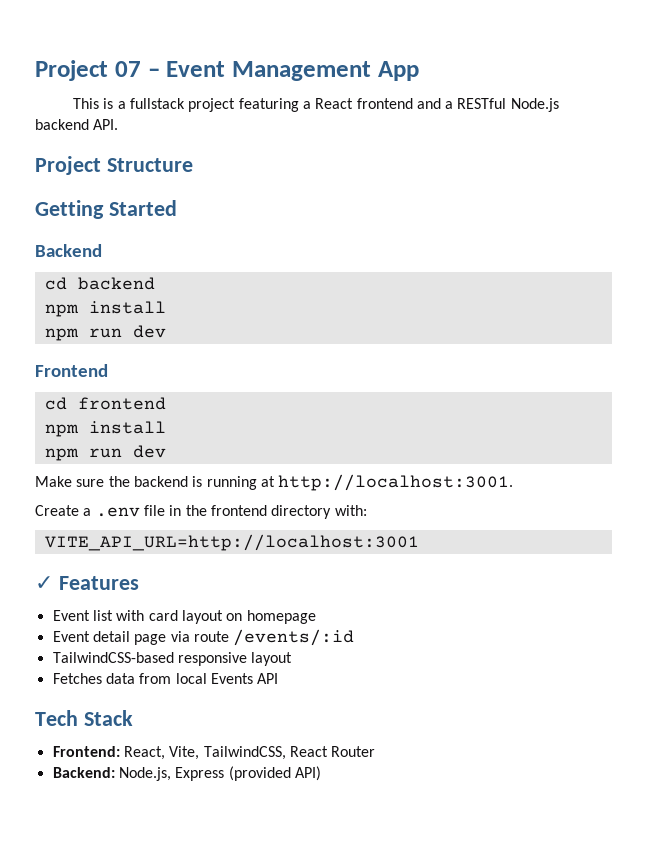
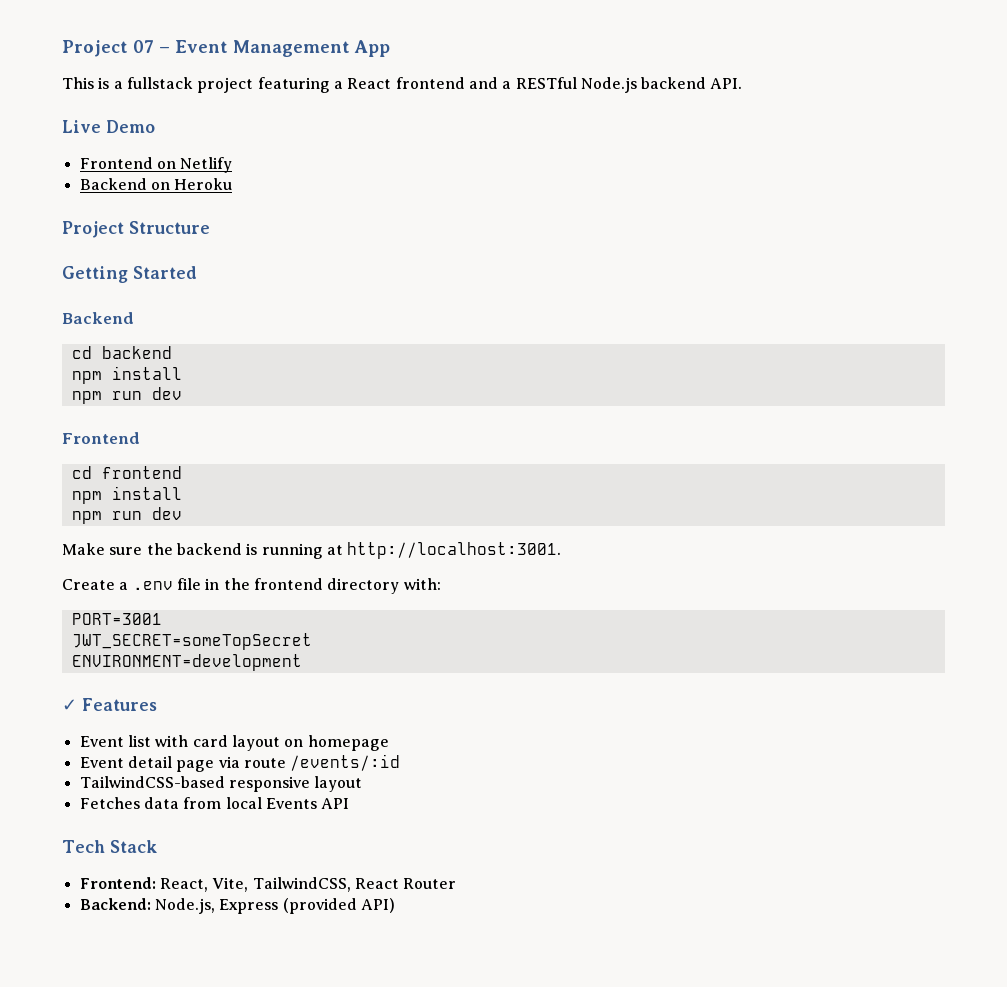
+ Live Demo
+ Frontend on Netlify
+ Backend on Heroku
- VITE_API_URL=http://localhost:3001
+ PORT=3001
+ JWT_SECRET=someTopSecret
+ ENVIRONMENT=development

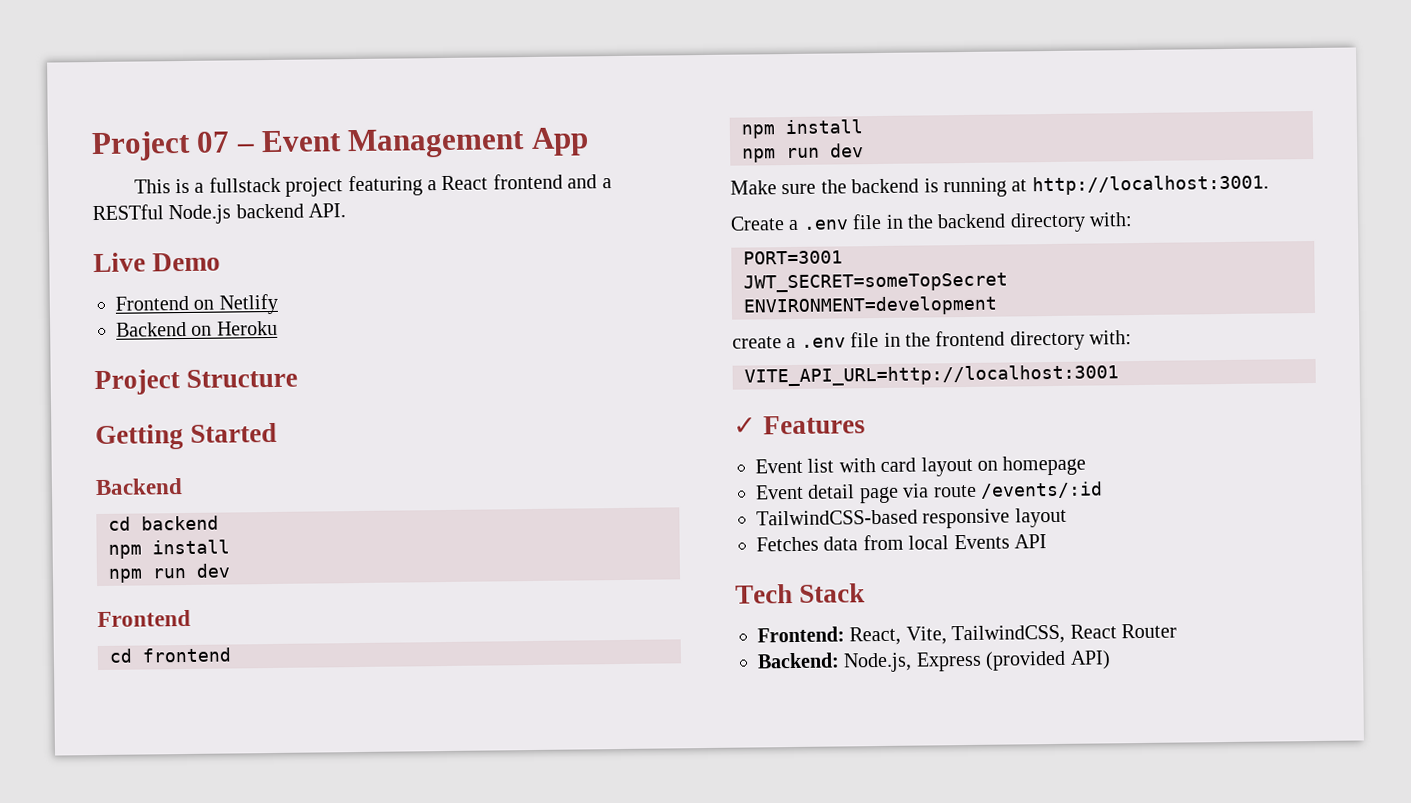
- Create a .env file in the frontend directory with:
+ Create a .env file in the backend directory with:
+ create a .env file in the frontend directory with:
+ VITE_API_URL=http://localhost:3001

